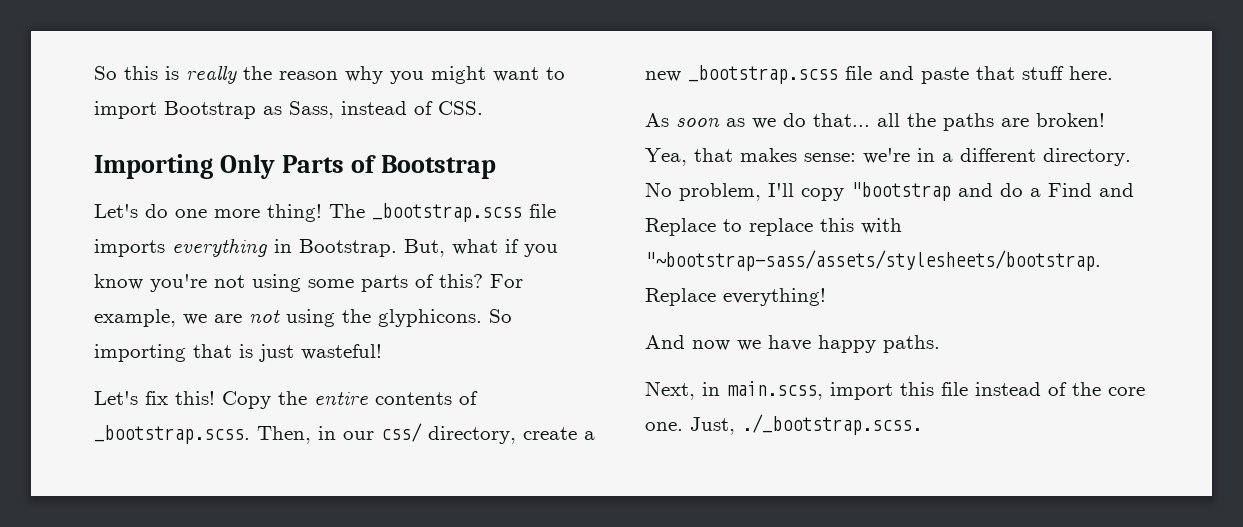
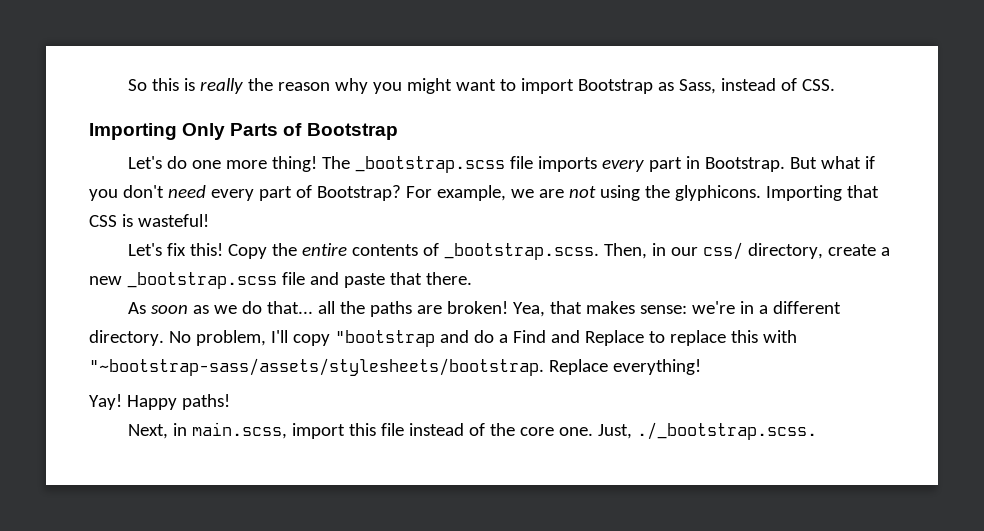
- The _bootstrap.scss file imports everything in Bootstrap.
+ The _bootstrap.scss file imports every part in Bootstrap.
- But, what if you know you're not using some parts of this?
+ But what if you don't need every part of Bootstrap?
- So importing that is just wasteful!
+ Importing that CSS is wasteful!
- Copy the entire contents of _bootstrap.scss. Then, in our css/ directory, create a new _bootstrap.scss file and paste that stuff here.
+ Copy the entire contents of _bootstrap.scss. Then, in our css/ directory, create a new _bootstrap.scss file and paste that there.
- And now we have happy paths.
+ Yay! Happy paths!

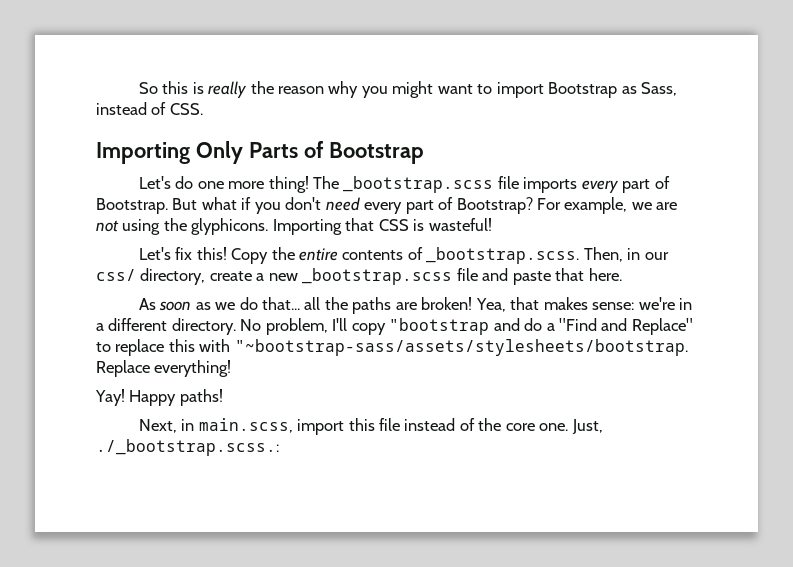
- The _bootstrap.scss file imports every part in Bootstrap.
+ The _bootstrap.scss file imports every part of Bootstrap.
- Copy the entire contents of _bootstrap.scss. Then, in our css/ directory, create a new _bootstrap.scss file and paste that there.
+ Copy the entire contents of _bootstrap.scss. Then, in our css/ directory, create a new _bootstrap.scss file and paste that here.
- No problem, I'll copy "bootstrap and do a Find and Replace to replace this with "~bootstrap-sass/assets/stylesheets/bootstrap.
+ No problem, I'll copy "bootstrap and do a "Find and Replace" to replace this with "~bootstrap-sass/assets/stylesheets/bootstrap.
- Just, ./_bootstrap.scss.
+ Just, ./_bootstrap.scss.:

